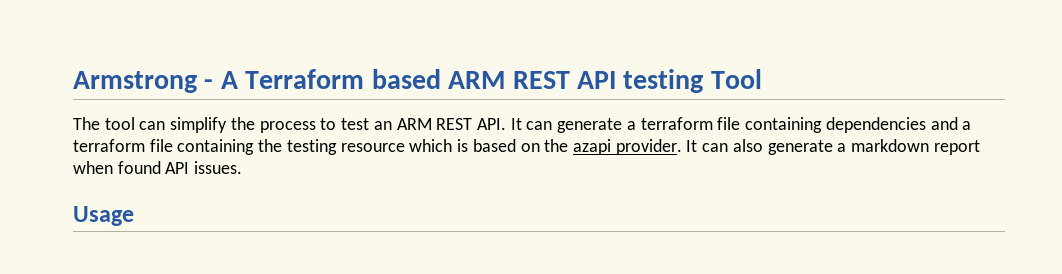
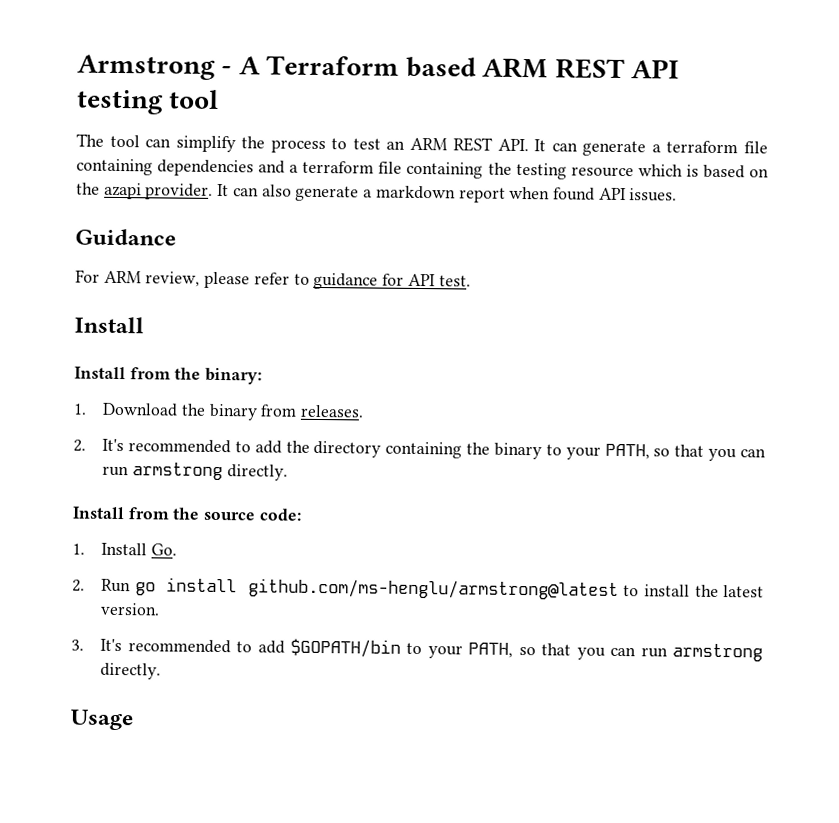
- Armstrong - A Terraform based ARM REST API testing Tool
+ Armstrong - A Terraform based ARM REST API testing tool
+ Guidance
+ For ARM review, please refer to guidance for API test.
+ Install
+ Install from the binary:
+ 1. Download the binary from releases.
+ 2. It's recommended to add the directory containing the binary to your PATH, so that you can run armstrong directly.
+ Install from the source code:
+ 1. Install Go.
+ 2. Run go install github.com/ms-henglu/armstrong@latest to install the latest version.
+ 3. It's recommended to add $GOPATH/bin to your PATH, so that you can run armstrong directly.

